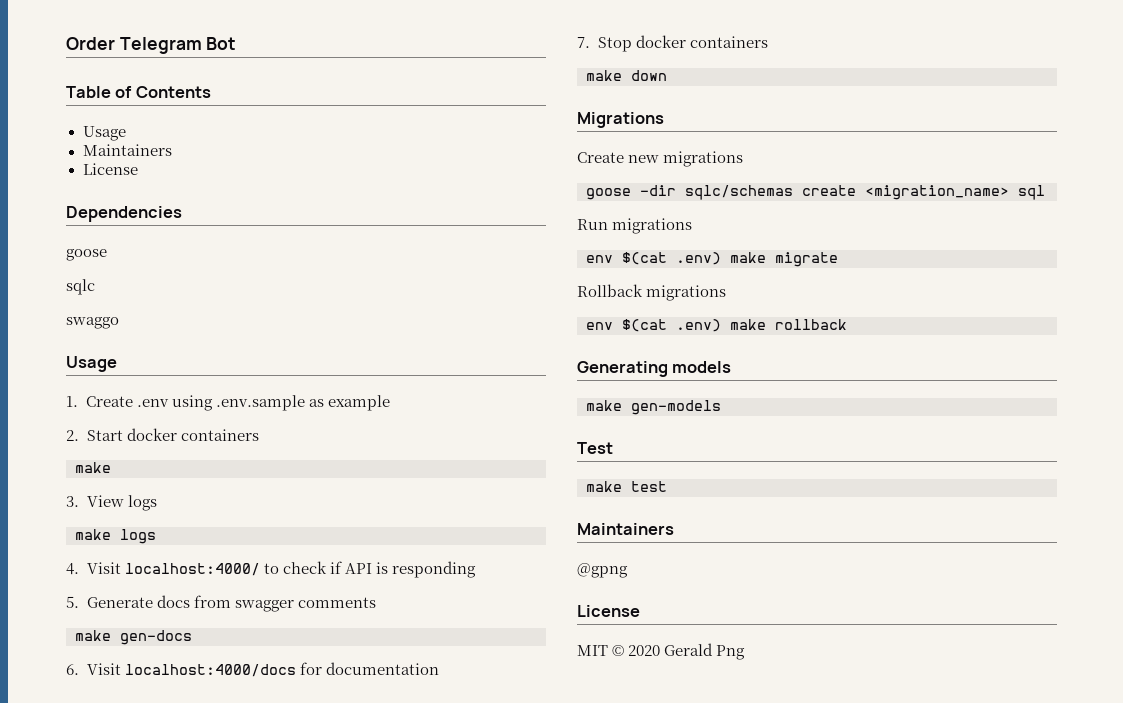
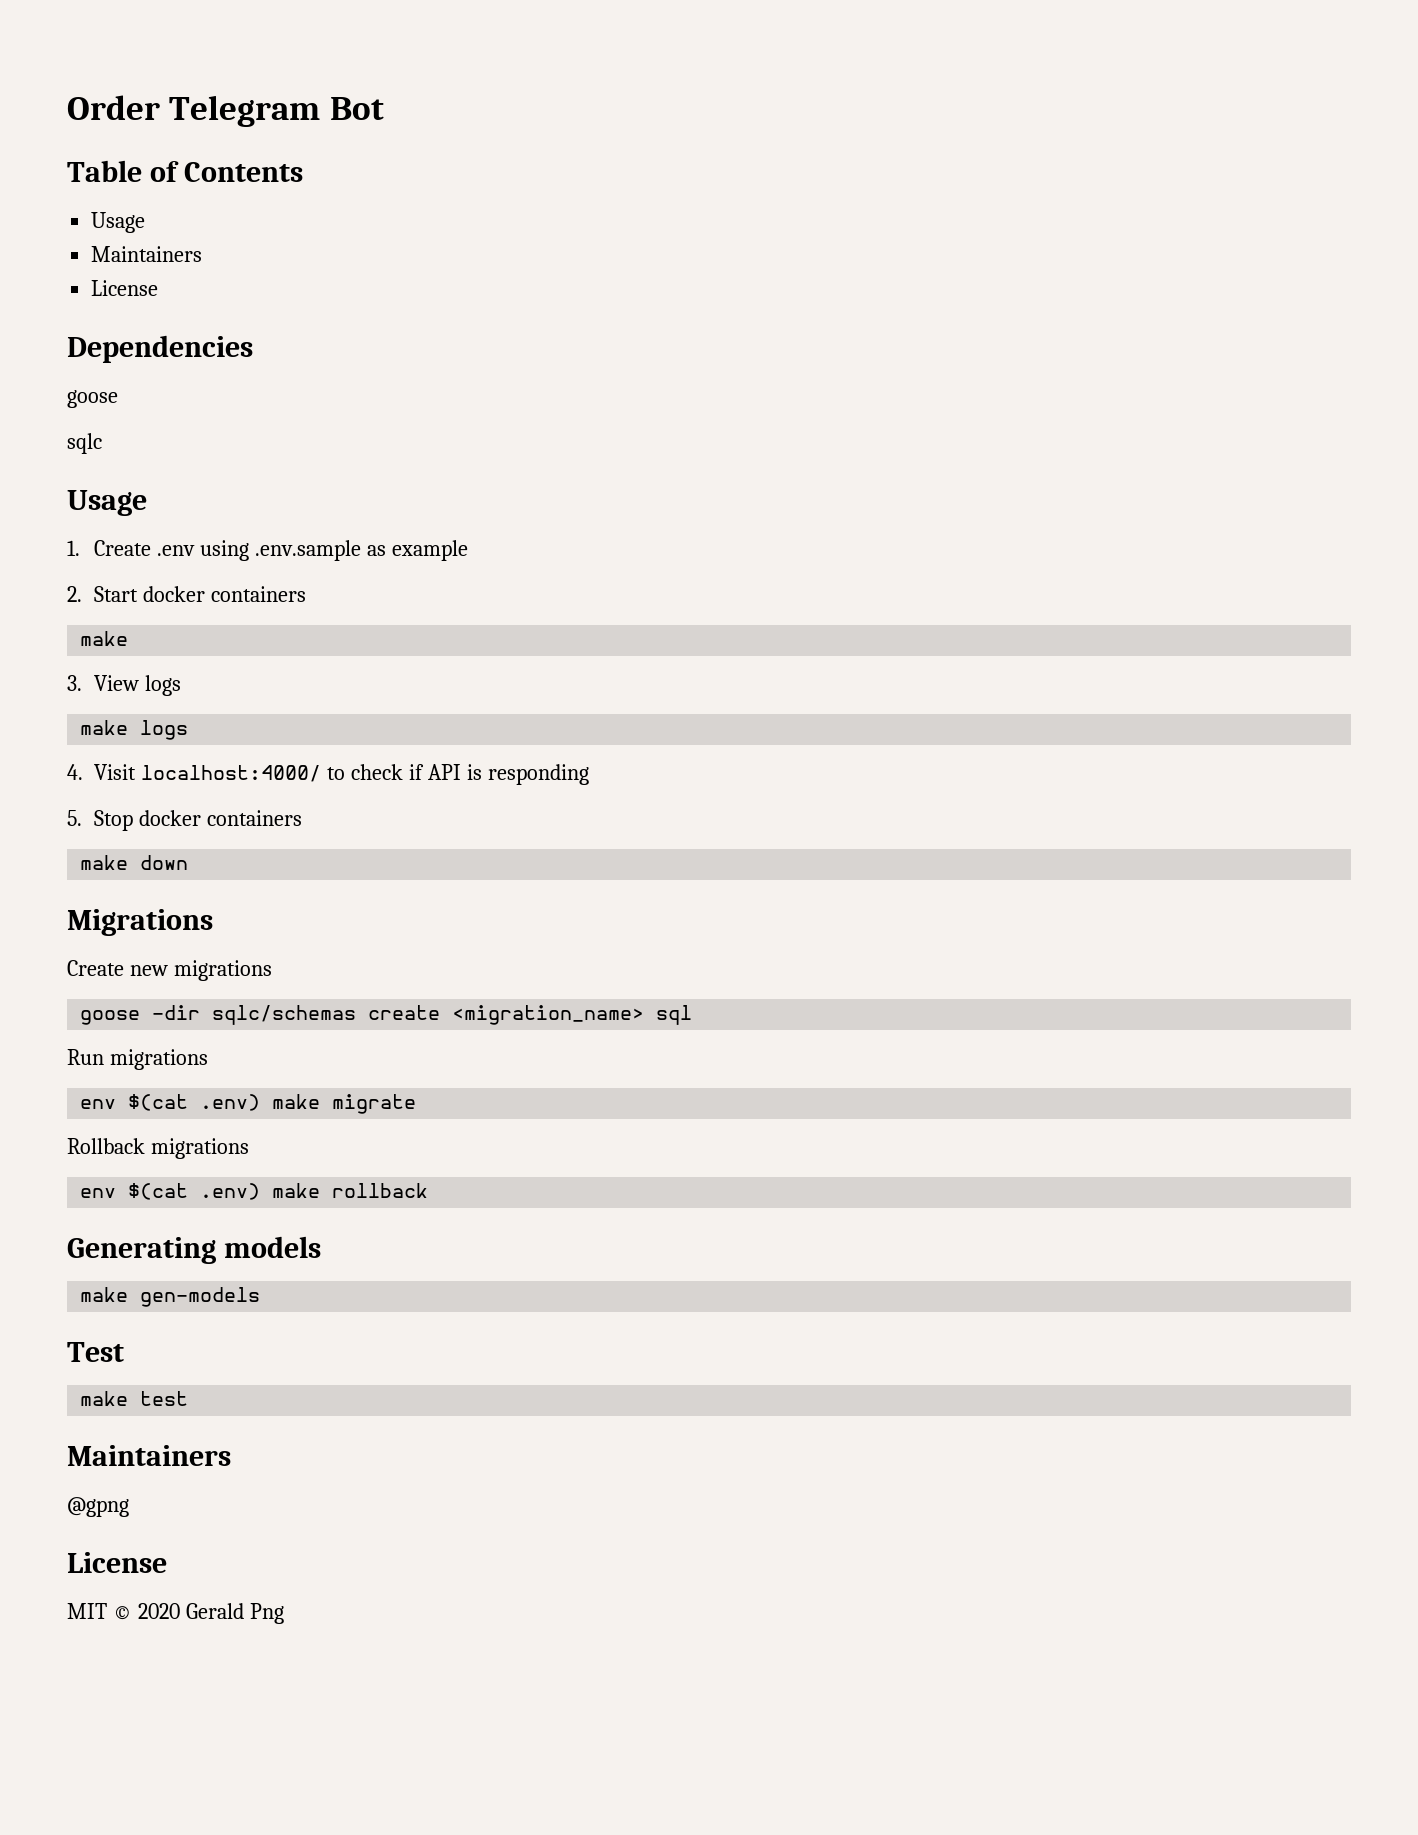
- swaggo
- 5. Generate docs from swagger comments
- make gen-docs
- 6. Visit localhost:4000/docs for documentation
- 7. Stop docker containers
+ 5. Stop docker containers

